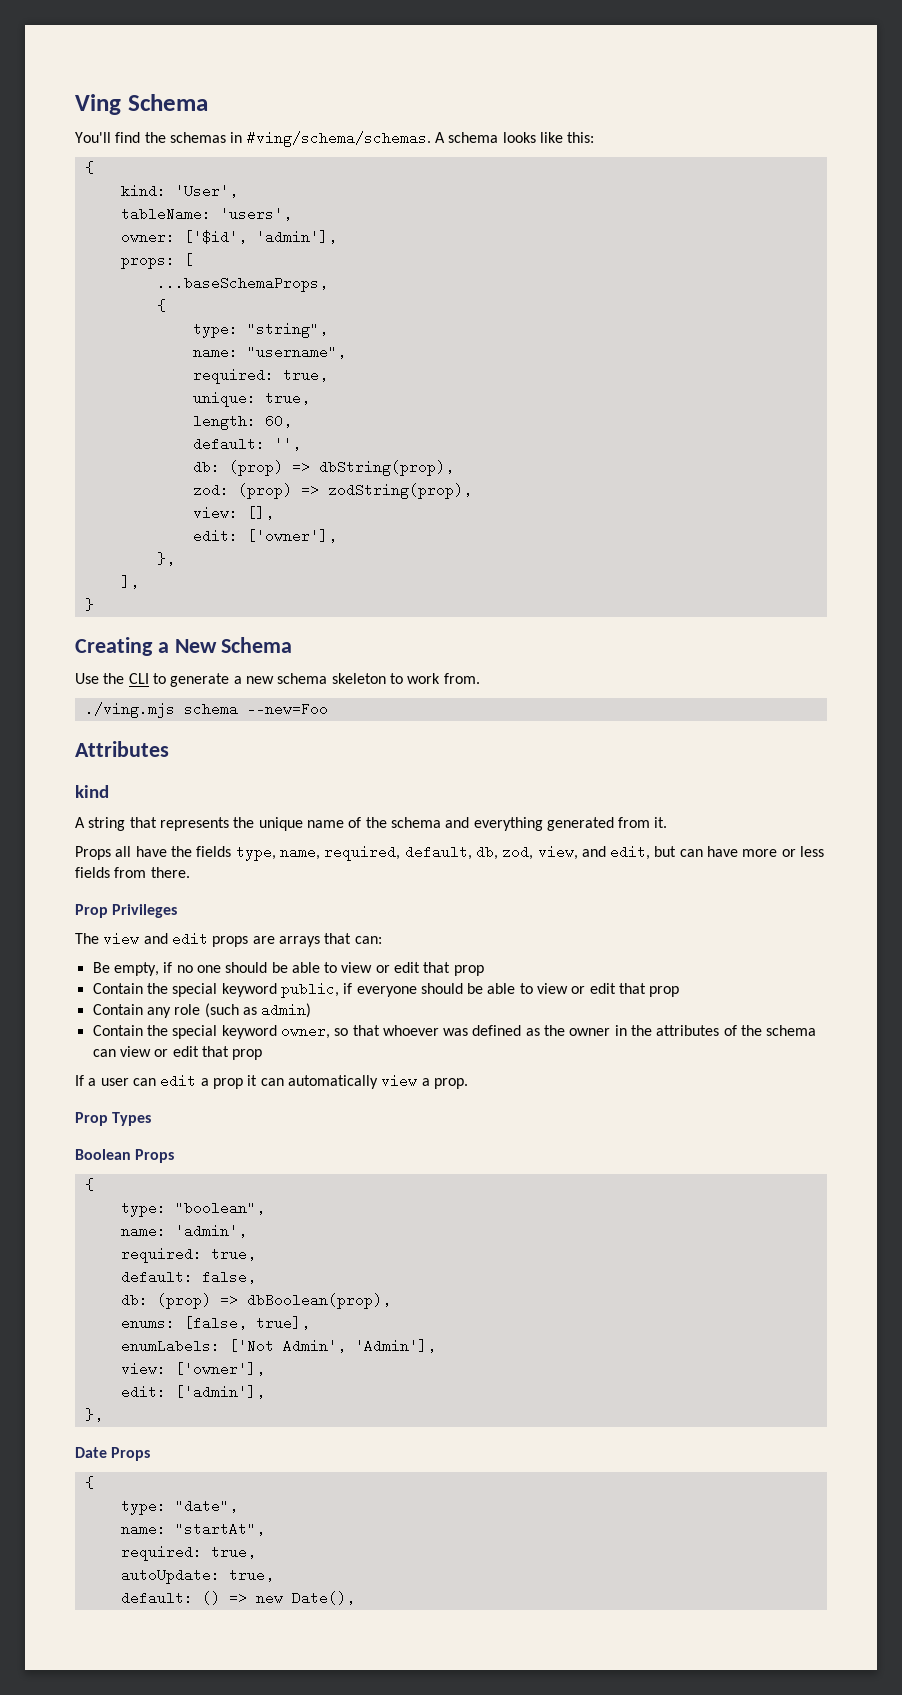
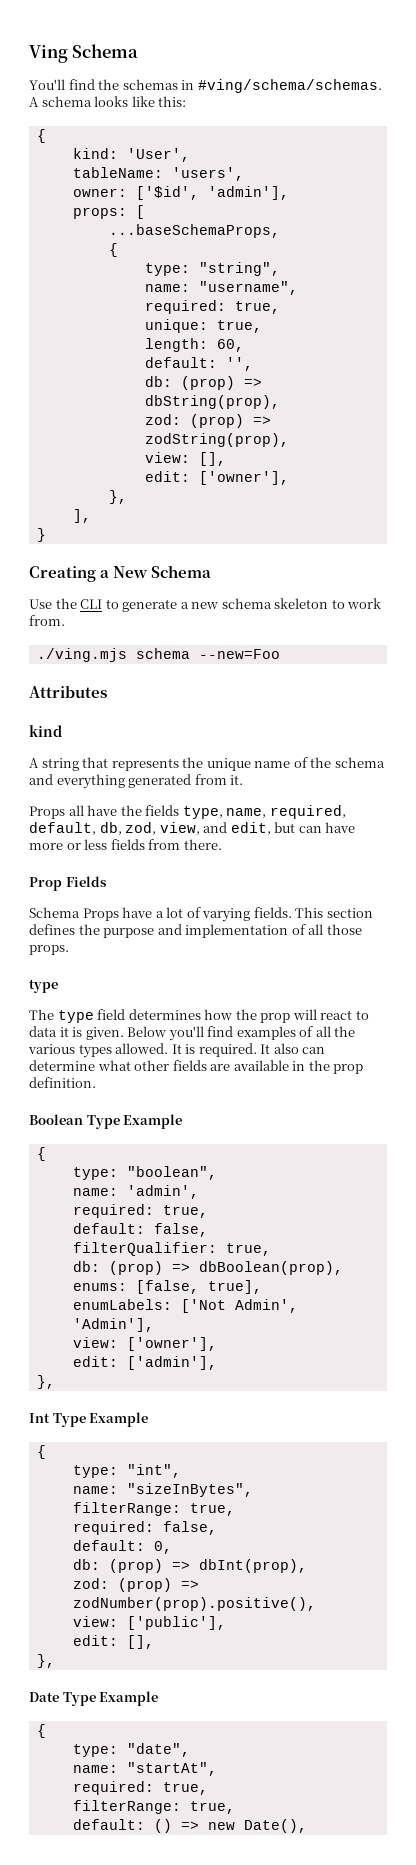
- Prop Privileges
- The view and edit props are arrays that can:
- Be empty, if no one should be able to view or edit that prop
- Contain the special keyword public, if everyone should be able to view or edit that prop
- Contain any role (such as admin)
- Contain the special keyword owner, so that whoever was defined as the owner in the attributes of the schema can view or edit that prop
- If a user can edit a prop it can automatically view a prop.
- Prop Types
+ Prop Fields
+ Schema Props have a lot of varying fields. This section defines the purpose and implementation of all those props.
+ type
+ The type field determines how the prop will react to data it is given. Below you'll find examples of all the various types allowed. It is required. It also can determine what other fields are available in the prop definition.
- Boolean Props
+ Boolean Type Example
+ filterQualifier: true,
+ Int Type Example
+ {
+ type: "int",
+ name: "sizeInBytes",
+ filterRange: true,
+ required: false,
+ default: 0,
+ db: (prop) => dbInt(prop),
+ zod: (prop) => zodNumber(prop).positive(),
+ view: ['public'],
+ edit: [],
+ },
- Date Props
+ Date Type Example
  name: "startAt",
  required: true,
- autoUpdate: true,
+ filterRange: true,

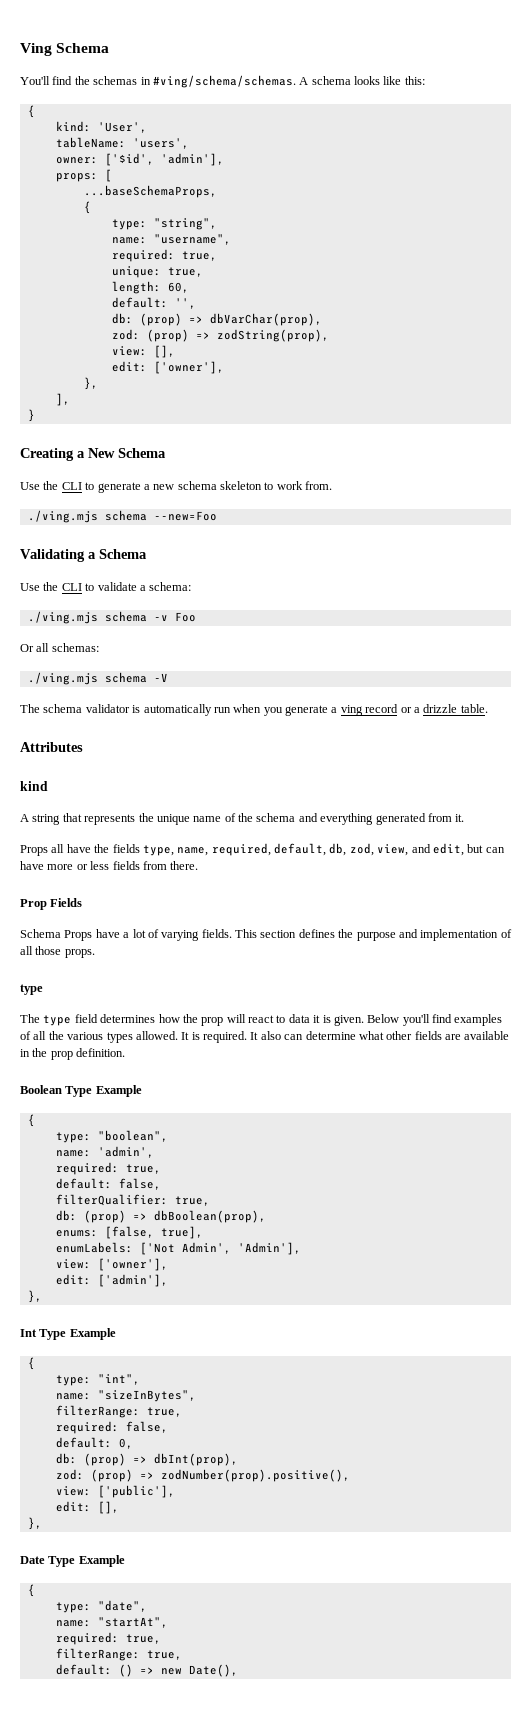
- db: (prop) => dbString(prop),
+ db: (prop) => dbVarChar(prop),
+ Validating a Schema
+ Use the CLI to validate a schema:
+ ./ving.mjs schema -v Foo
+ Or all schemas:
+ ./ving.mjs schema -V
+ The schema validator is automatically run when you generate a ving record or a drizzle table.

